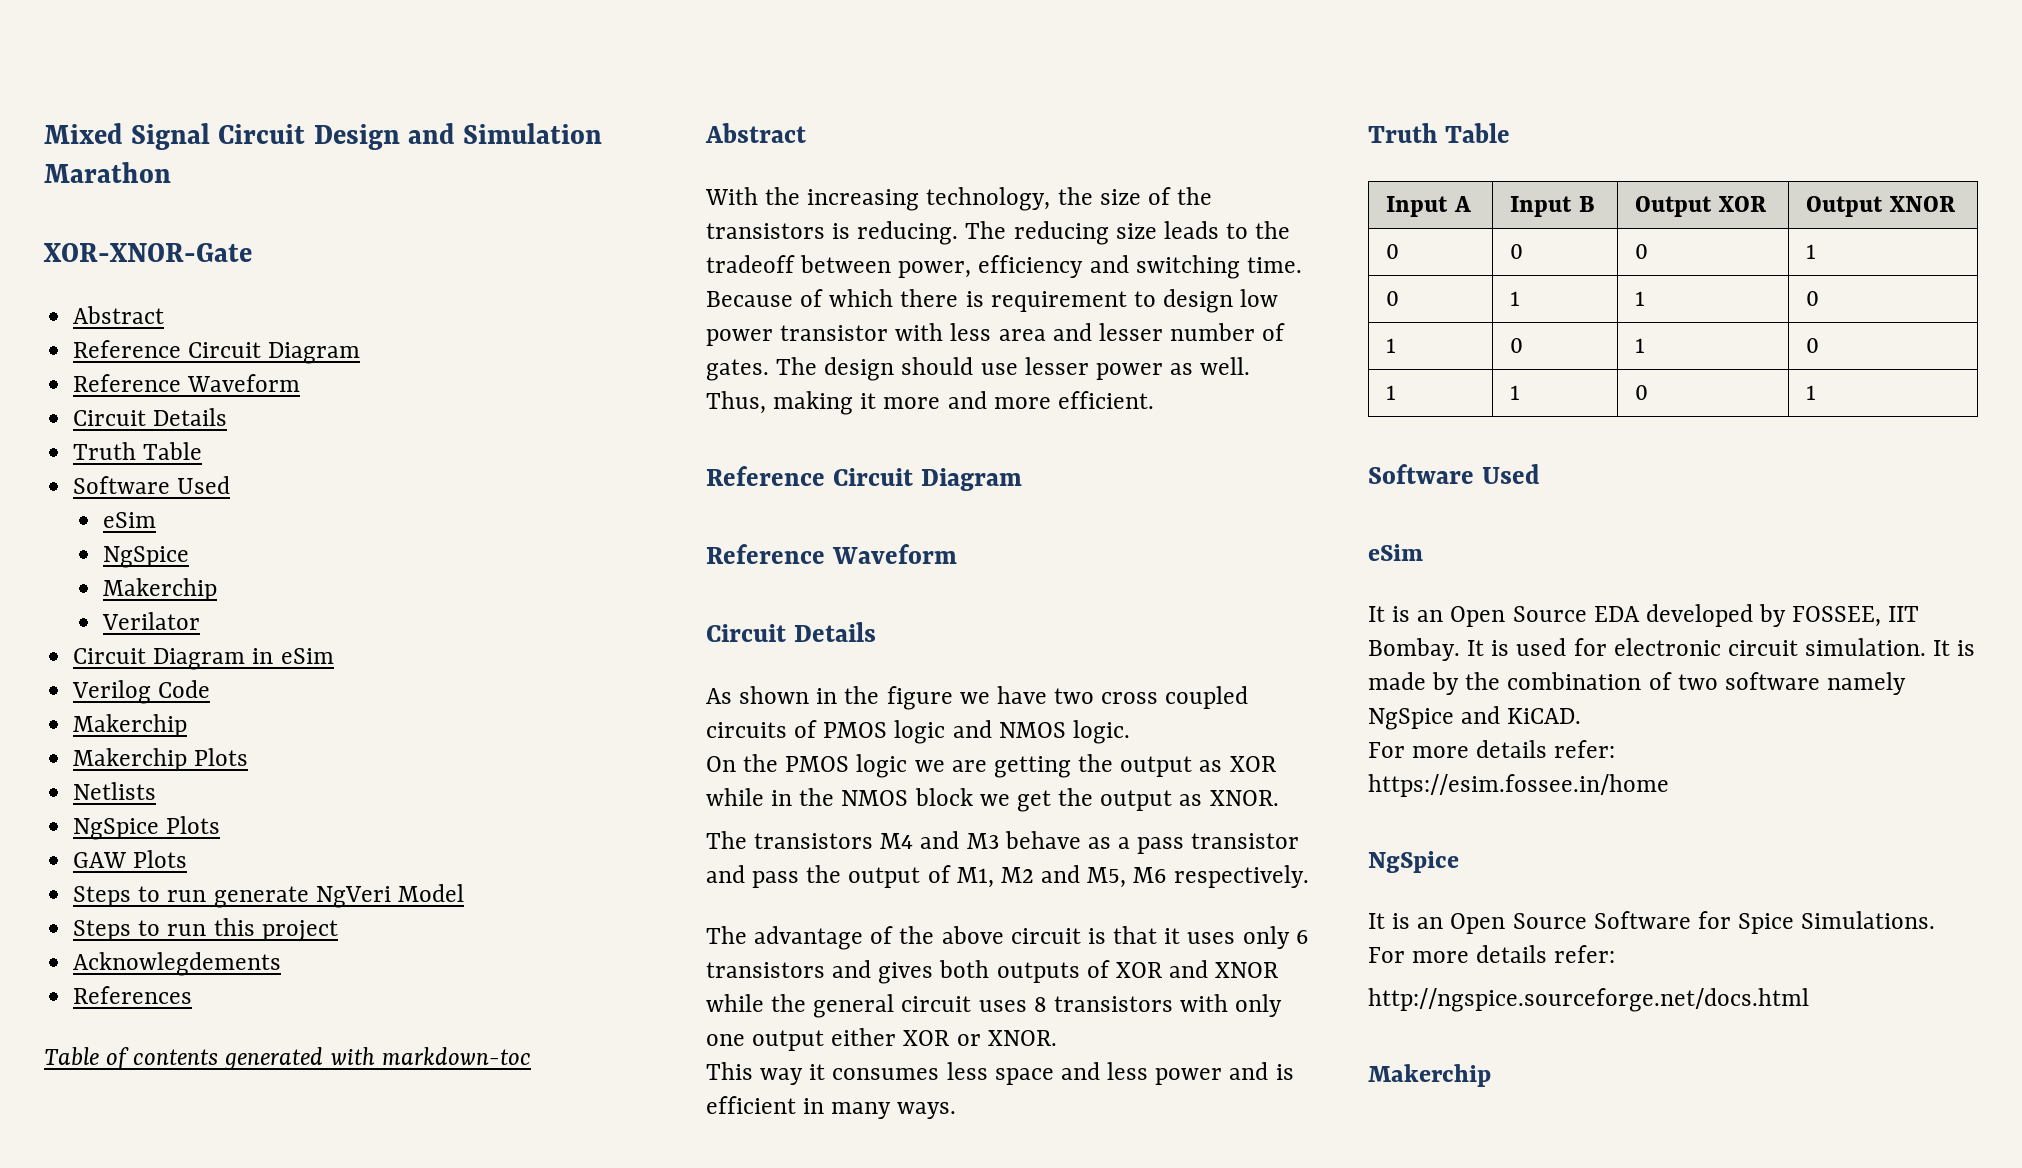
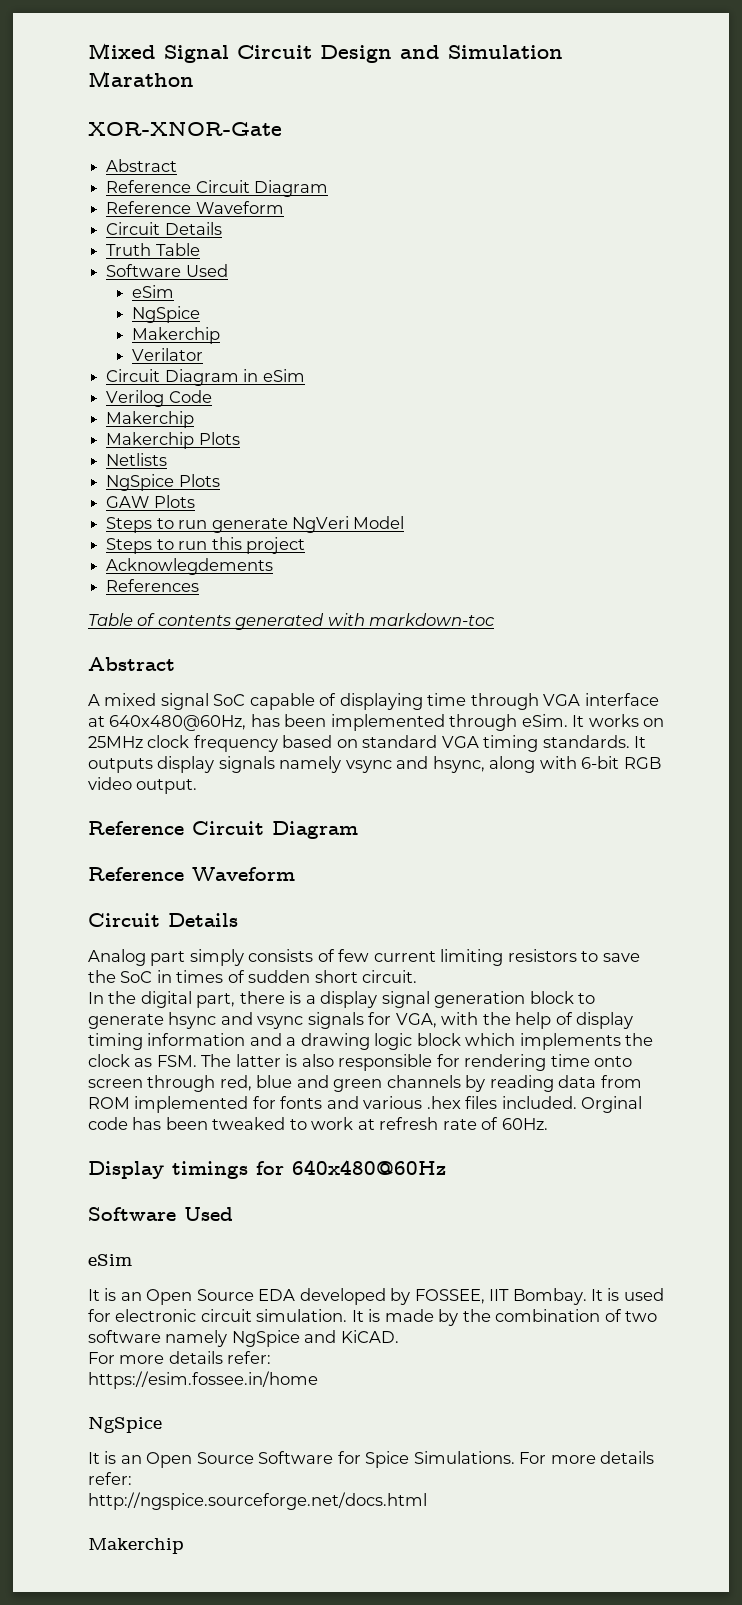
- With the increasing technology, the size of the transistors is reducing. The reducing size leads to the tradeoff between power, efficiency and switching time. Because of which there is requirement to design low power transistor with less area and lesser number of gates. The design should use lesser power as well. Thus, making it more and more efficient.
+ A mixed signal SoC capable of displaying time through VGA interface at 640x480@60Hz, has been implemented through eSim. It works on 25MHz clock frequency based on standard VGA timing standards. It outputs display signals namely vsync and hsync, along with 6-bit RGB video output.
  Reference Circuit Diagram
  Reference Waveform
  Circuit Details
- As shown in the figure we have two cross coupled circuits of PMOS logic and NMOS logic.
- On the PMOS logic we are getting the output as XOR while in the NMOS block we get the output as XNOR.
- The transistors M4 and M3 behave as a pass transistor and pass the output of M1, M2 and M5, M6 respectively.
- The advantage of the above circuit is that it uses only 6 transistors and gives both outputs of XOR and XNOR while the general circuit uses 8 transistors with only one output either XOR or XNOR.
- This way it consumes less space and less power and is efficient in many ways.
- Truth Table
- Input A | Input B | Output XOR | Output XNOR
- 0 | 0 | 0 | 1
- 0 | 1 | 1 | 0
- 1 | 0 | 1 | 0
- 1 | 1 | 0 | 1
+ Analog part simply consists of few current limiting resistors to save the SoC in times of sudden short circuit.
+ In the digital part, there is a display signal generation block to generate hsync and vsync signals for VGA, with the help of display timing information and a drawing logic block which implements the clock as FSM. The latter is also responsible for rendering time onto screen through red, blue and green channels by reading data from ROM implemented for fonts and various .hex files included. Orginal code has been tweaked to work at refresh rate of 60Hz.
+ Display timings for 640x480@60Hz

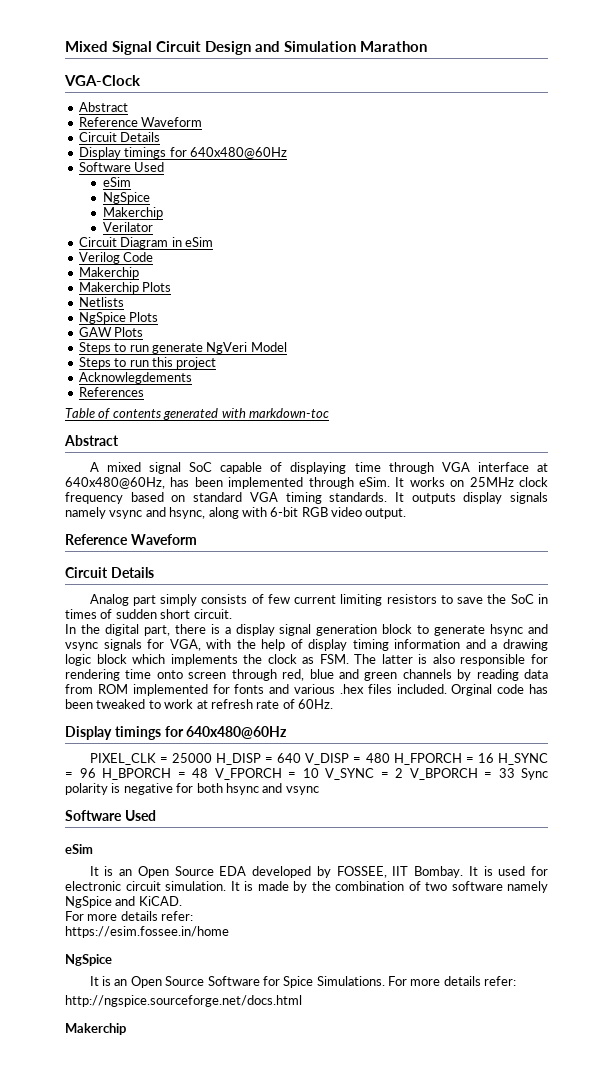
- XOR-XNOR-Gate
+ VGA-Clock
  Abstract
- Reference Circuit Diagram
  Reference Waveform
  Circuit Details
- Truth Table
+ Display timings for 640x480@60Hz
  It outputs display signals namely vsync and hsync, along with 6-bit RGB video output.
- Reference Circuit Diagram
+ PIXEL_CLK = 25000 H_DISP = 640 V_DISP = 480 H_FPORCH = 16 H_SYNC = 96 H_BPORCH = 48 V_FPORCH = 10 V_SYNC = 2 V_BPORCH = 33 Sync polarity is negative for both hsync and vsync

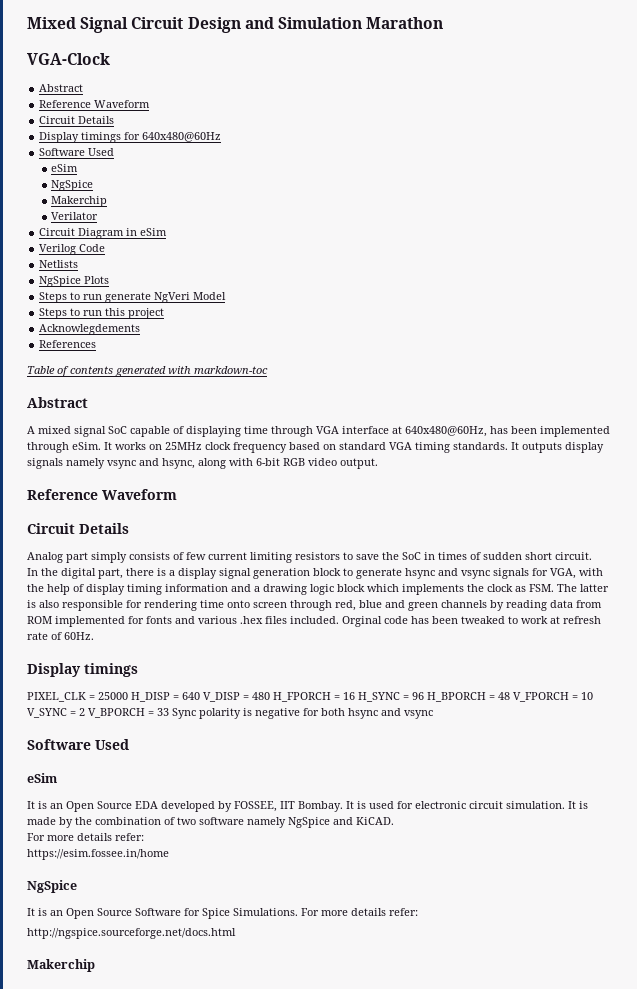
  Verilog Code
- Makerchip
- Makerchip Plots
- GAW Plots
  Orginal code has been tweaked to work at refresh rate of 60Hz.
- Display timings for 640x480@60Hz
+ Display timings

